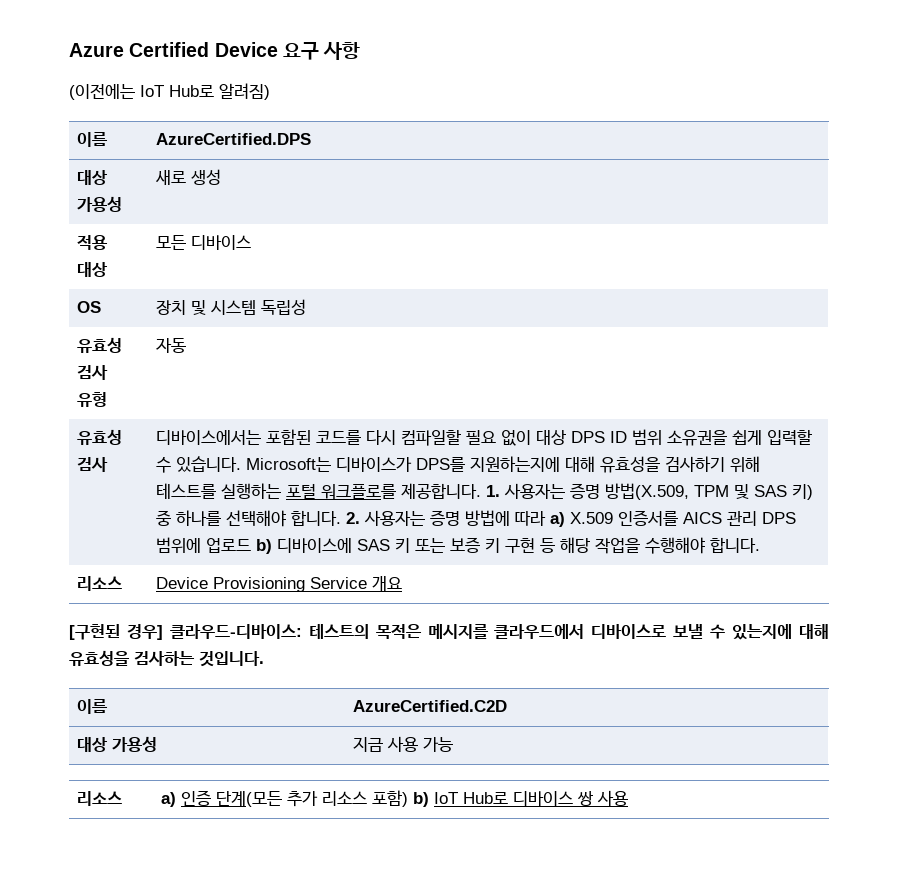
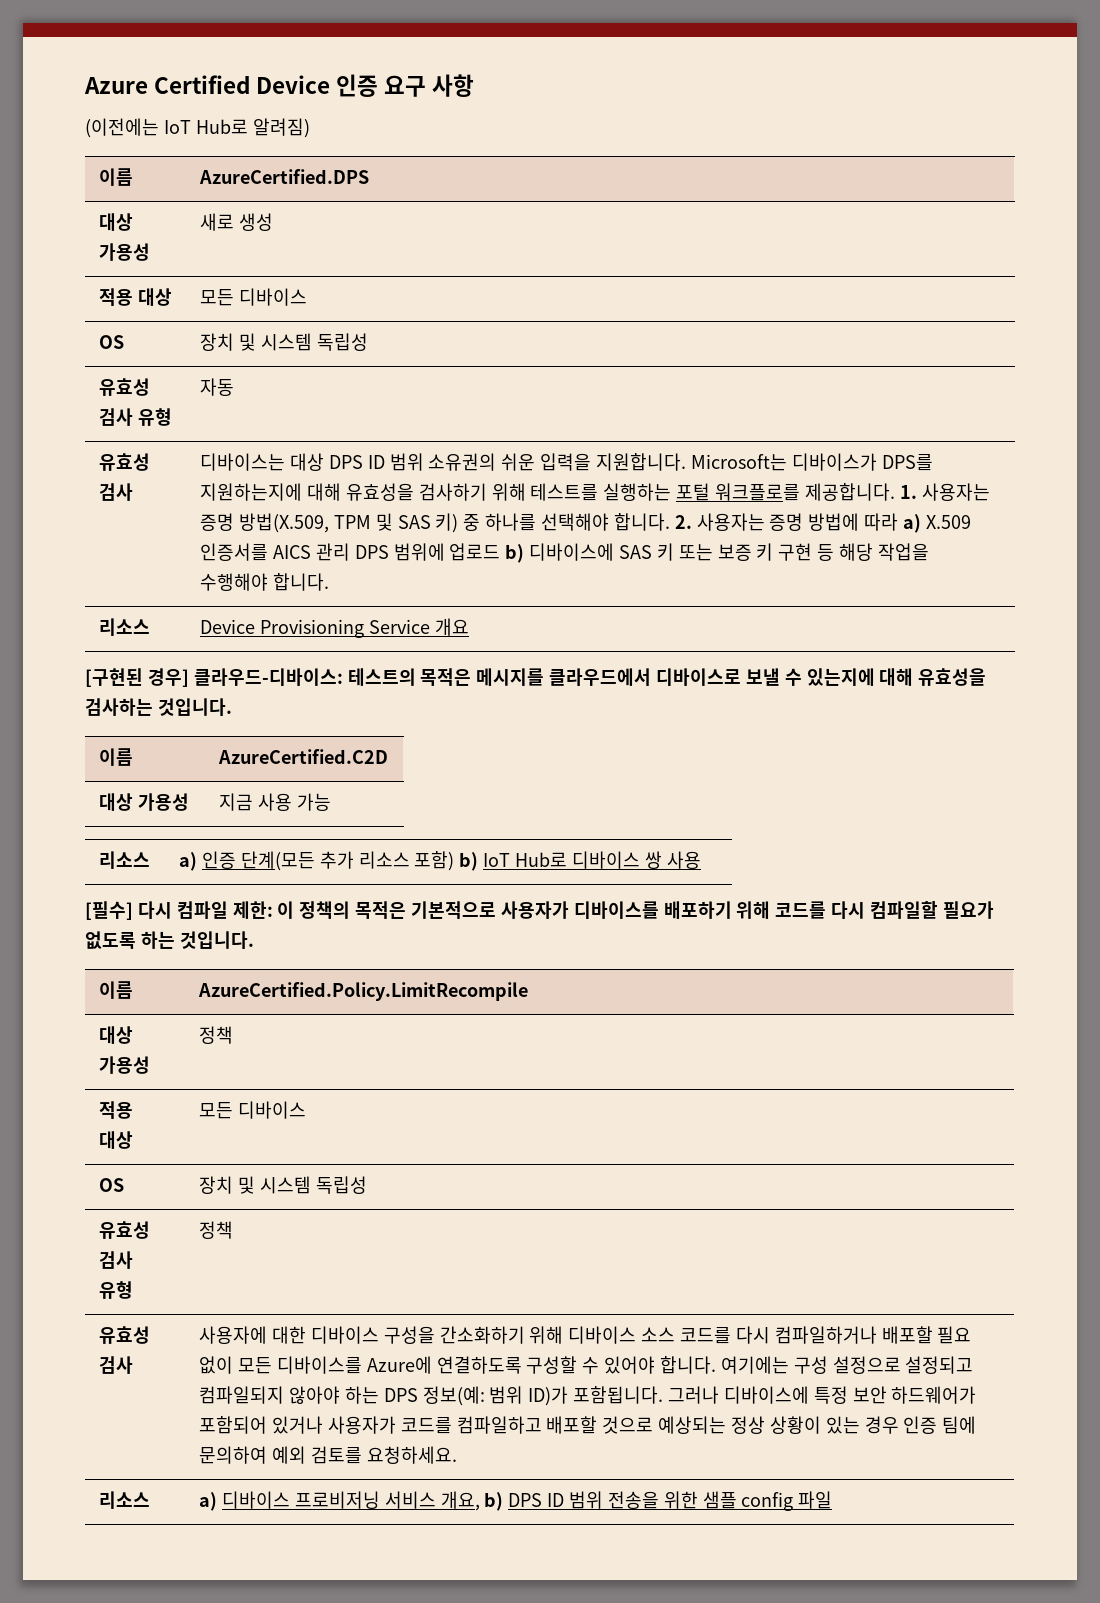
- Azure Certified Device 요구 사항
+ Azure Certified Device 인증 요구 사항
- 디바이스에서는 포함된 코드를 다시 컴파일할 필요 없이 대상 DPS ID 범위 소유권을 쉽게 입력할 수 있습니다.
+ 디바이스는 대상 DPS ID 범위 소유권의 쉬운 입력을 지원합니다.
+ [필수] 다시 컴파일 제한: 이 정책의 목적은 기본적으로 사용자가 디바이스를 배포하기 위해 코드를 다시 컴파일할 필요가 없도록 하는 것입니다.
+ 이름 | AzureCertified.Policy.LimitRecompile
+ 대상 가용성 | 정책
+ 적용 대상 | 모든 디바이스
+ OS | 장치 및 시스템 독립성
+ 유효성 검사 유형 | 정책
+ 유효성 검사 | 사용자에 대한 디바이스 구성을 간소화하기 위해 디바이스 소스 코드를 다시 컴파일하거나 배포할 필요 없이 모든 디바이스를 Azure에 연결하도록 구성할 수 있어야 합니다. 여기에는 구성 설정으로 설정되고 컴파일되지 않아야 하는 DPS 정보(예: 범위 ID)가 포함됩니다. 그러나 디바이스에 특정 보안 하드웨어가 포함되어 있거나 사용자가 코드를 컴파일하고 배포할 것으로 예상되는 정상 상황이 있는 경우 인증 팀에 문의하여 예외 검토를 요청하세요.
+ 리소스 | a) 디바이스 프로비저닝 서비스 개요, b) DPS ID 범위 전송을 위한 샘플 config 파일

